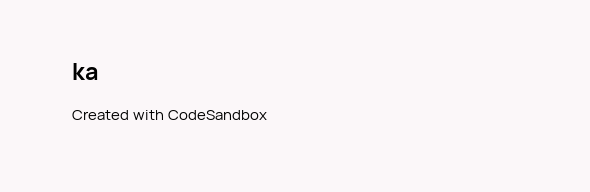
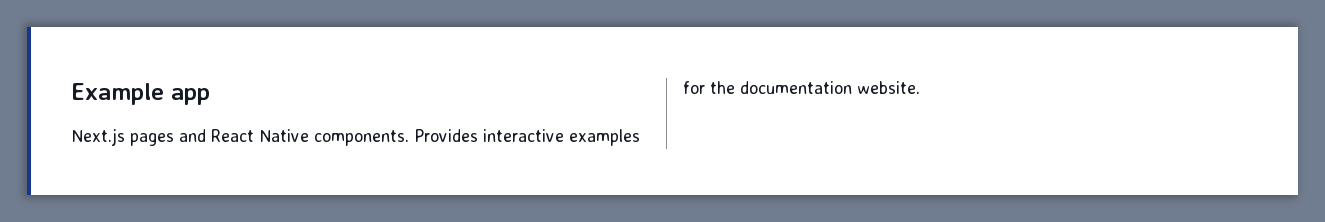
- ka
- Created with CodeSandbox
+ Example app
+ Next.js pages and React Native components. Provides interactive examples for the documentation website.

